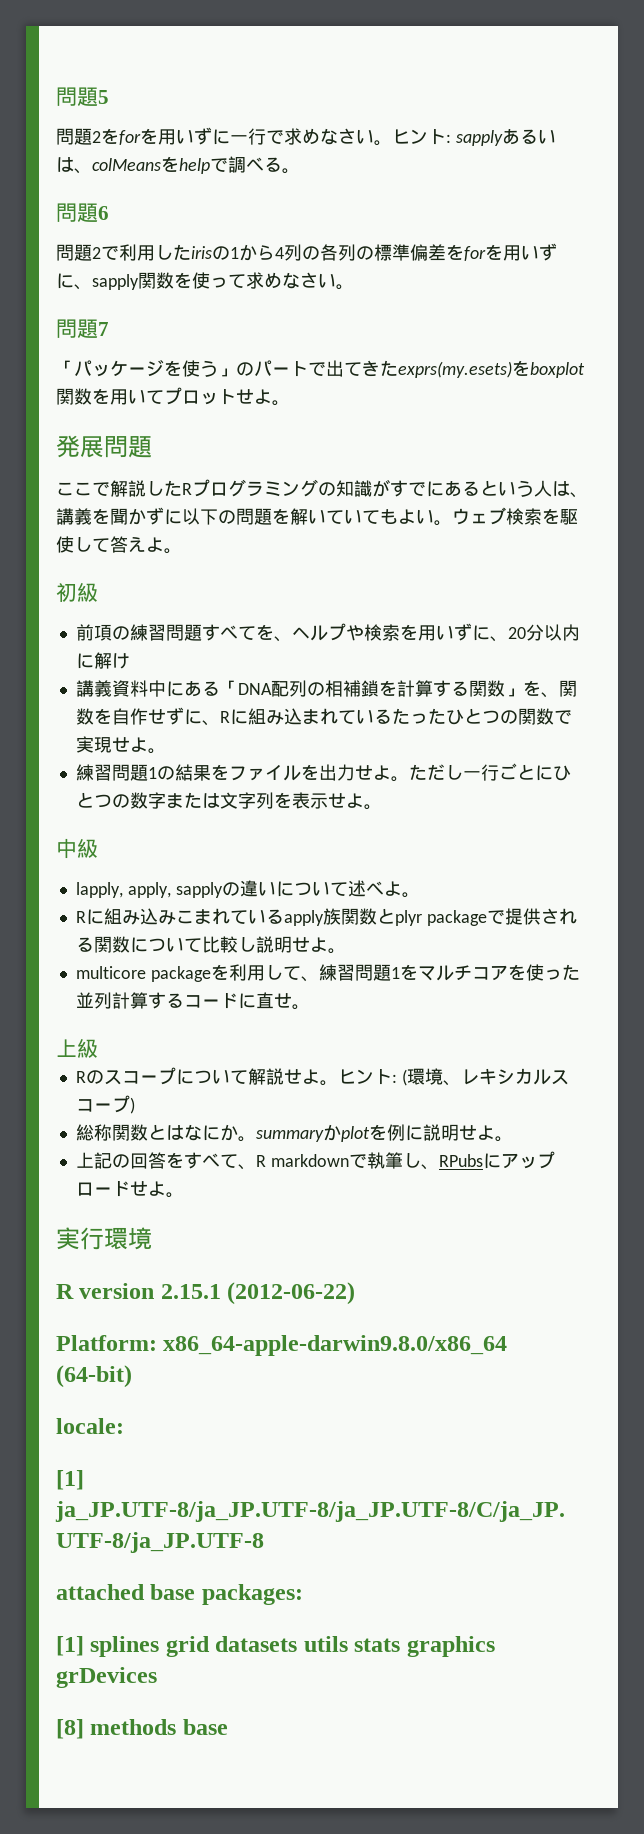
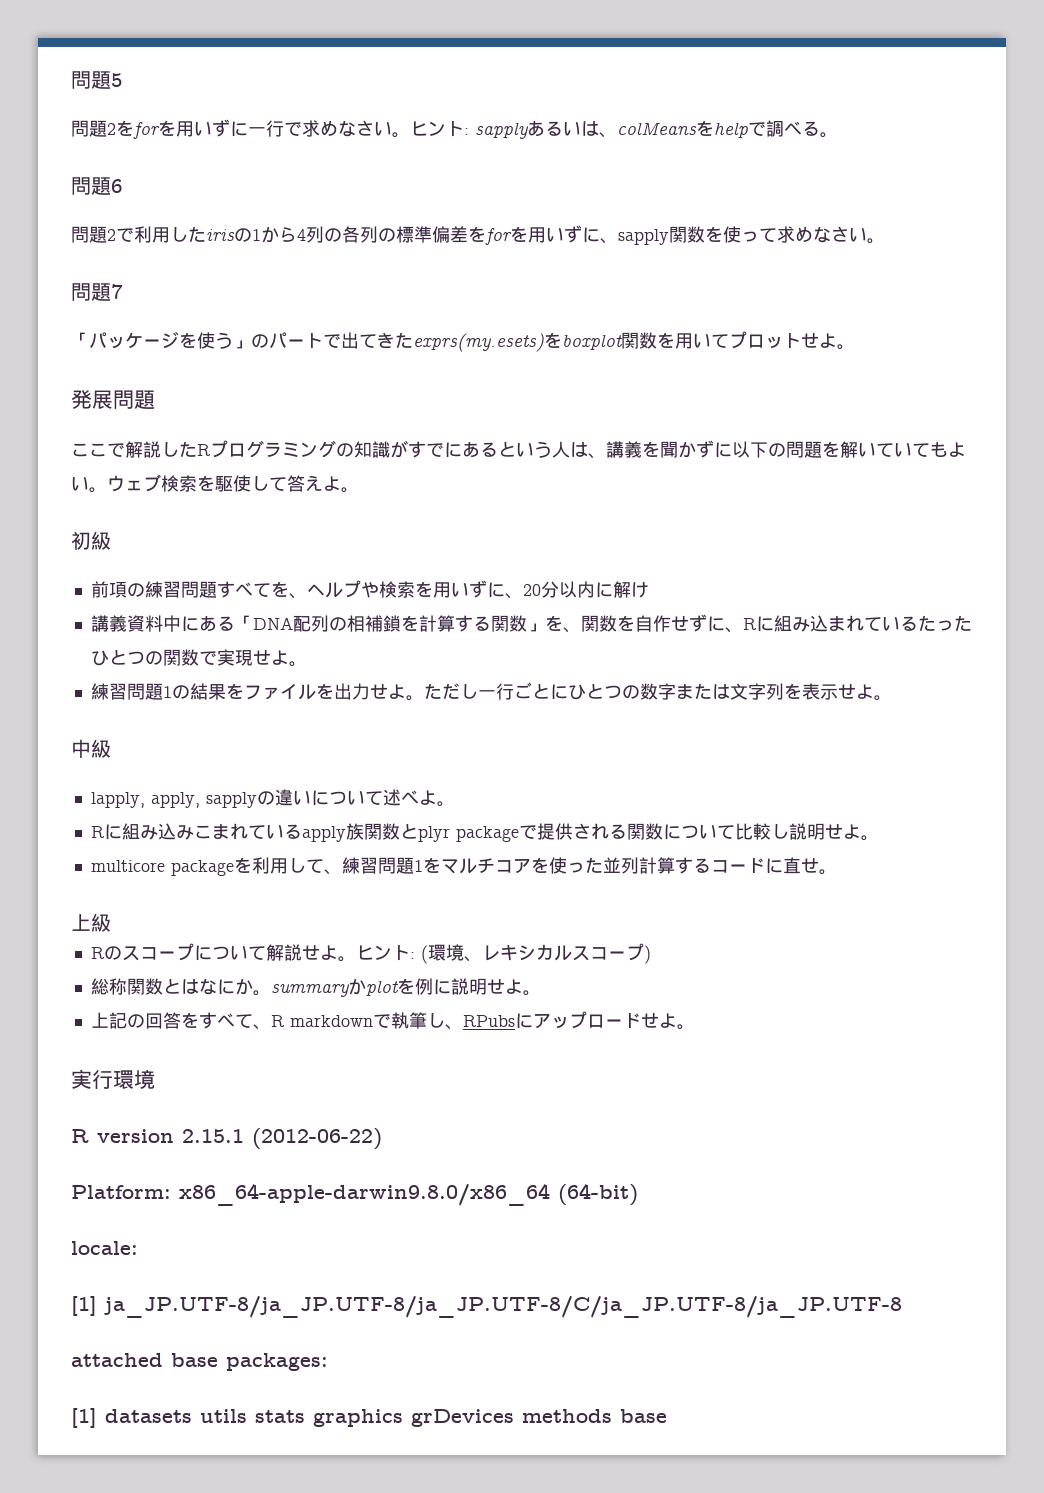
- [1] splines grid datasets utils stats graphics grDevices
- [8] methods base
+ [1] datasets utils stats graphics grDevices methods base

